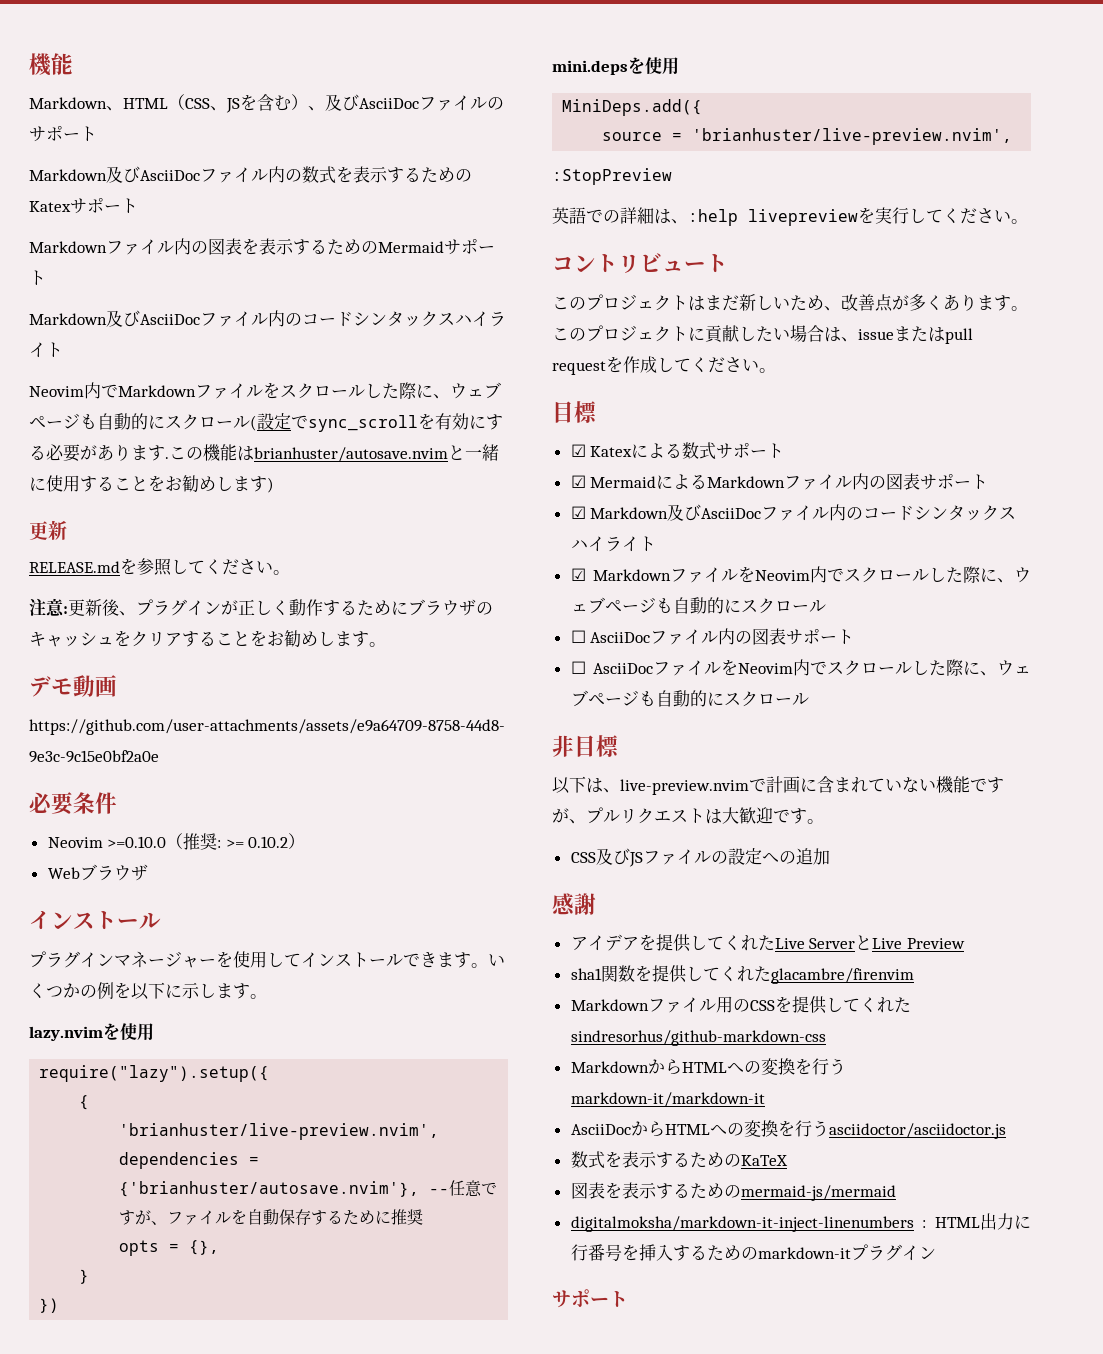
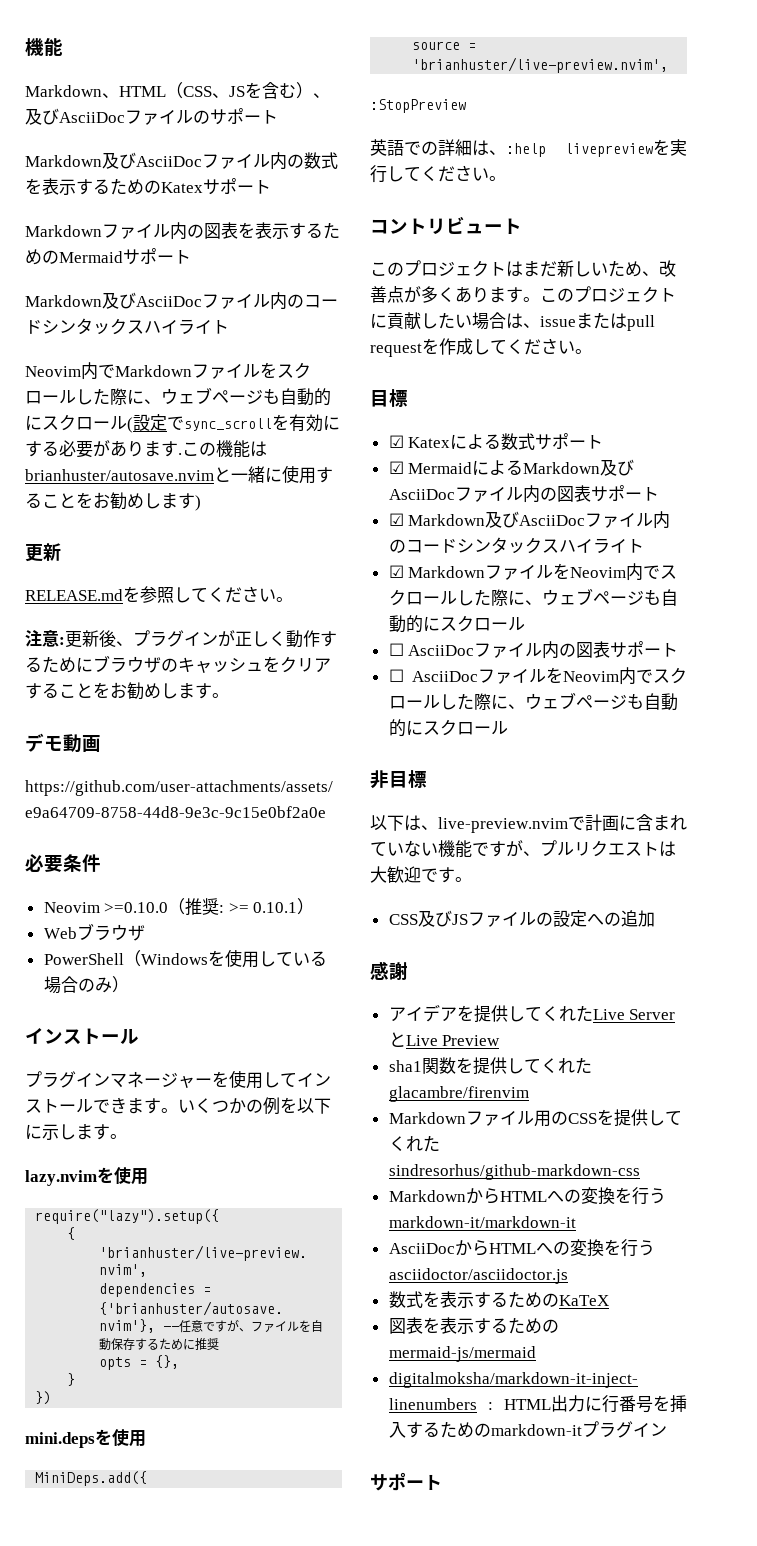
- Neovim >=0.10.0（推奨: >= 0.10.2）
+ Neovim >=0.10.0（推奨: >= 0.10.1）
+ PowerShell（Windowsを使用している場合のみ）
- ☑ MermaidによるMarkdownファイル内の図表サポート
+ ☑ MermaidによるMarkdown及びAsciiDocファイル内の図表サポート

